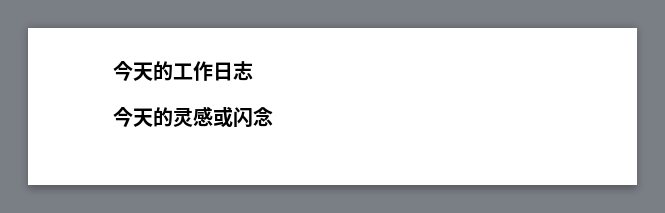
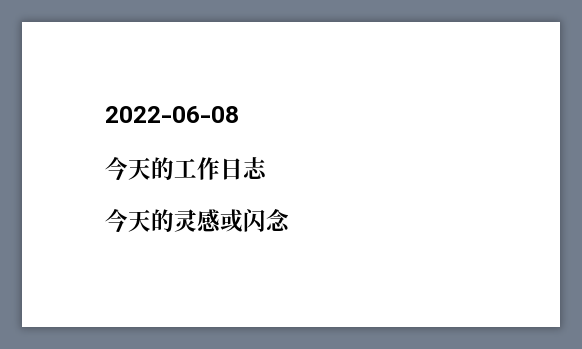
+ 2022-06-08

